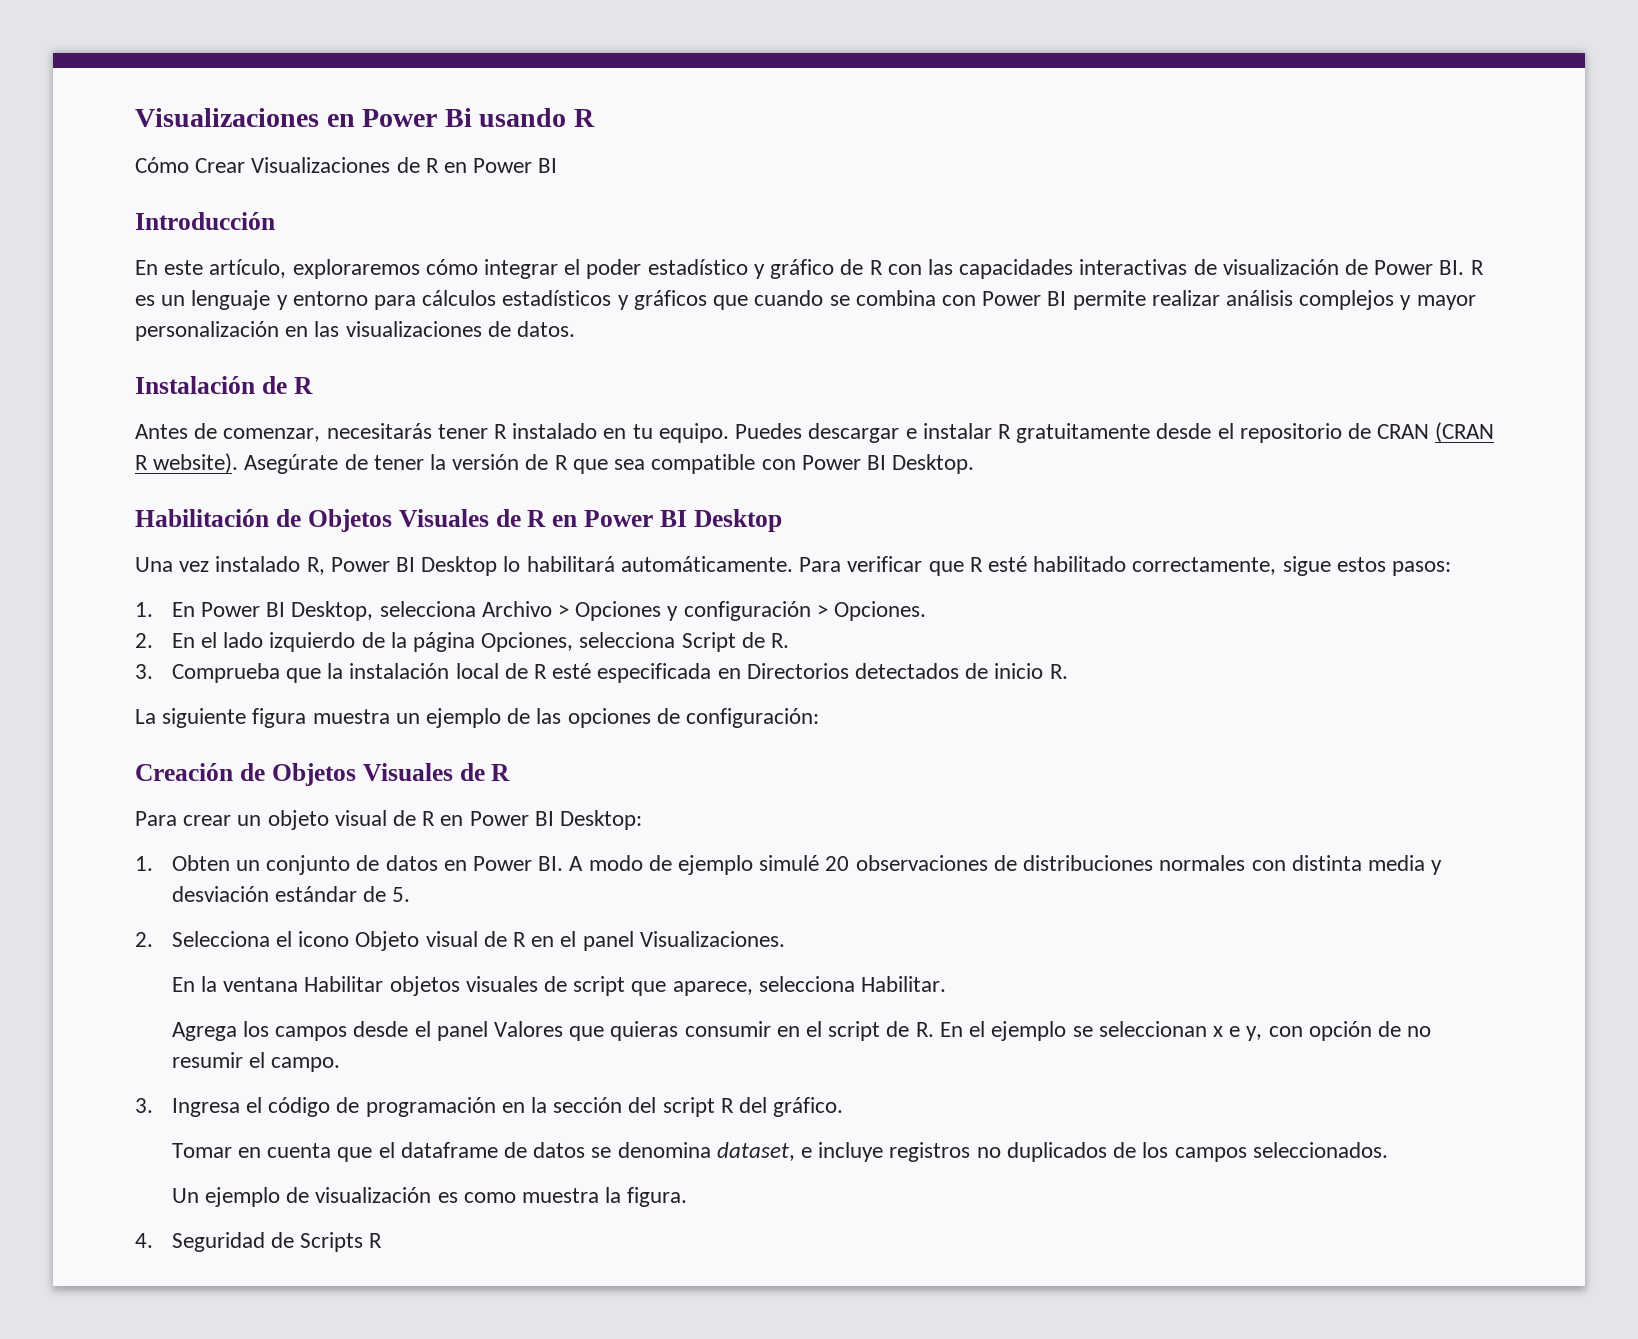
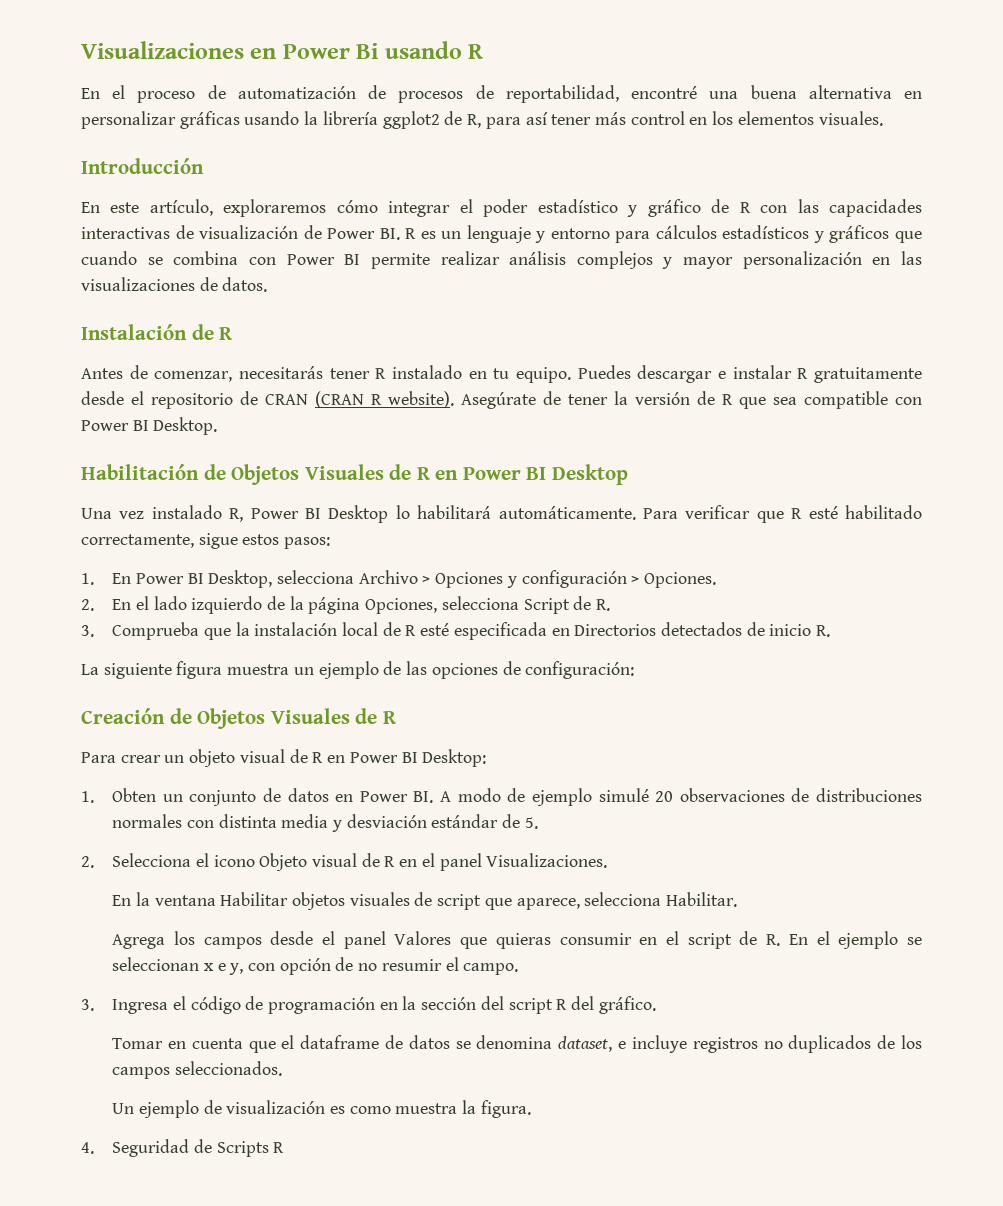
- Cómo Crear Visualizaciones de R en Power BI
+ En el proceso de automatización de procesos de reportabilidad, encontré una buena alternativa en personalizar gráficas usando la librería ggplot2 de R, para así tener más control en los elementos visuales.

